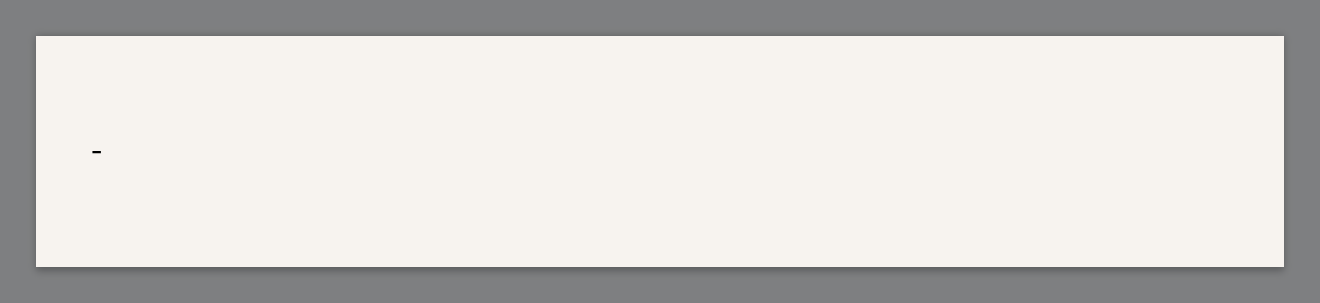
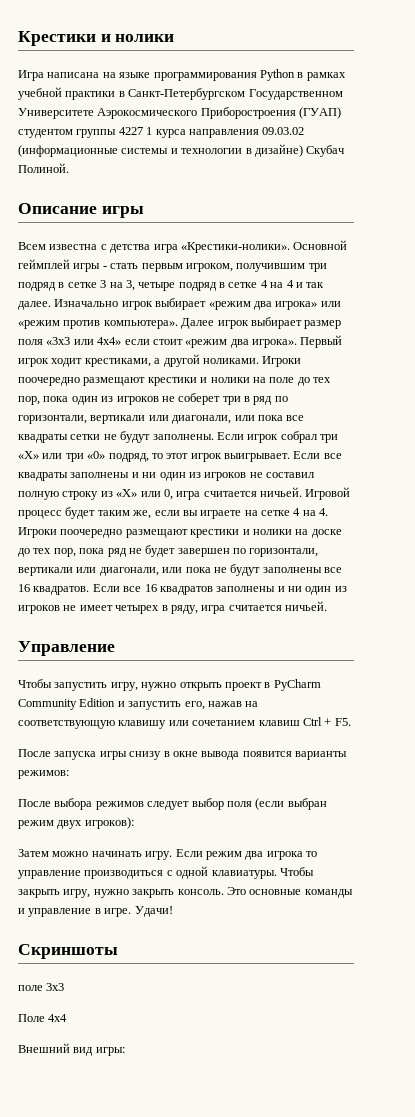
- -
+ Крестики и нолики
+ Игра написана на языке программирования Python в рамках учебной практики в Санкт-Петербургском Государственном Университете Аэрокосмического Приборостроения (ГУАП) студентом группы 4227 1 курса направления 09.03.02 (информационные системы и технологии в дизайне) Скубач Полиной.
+ Описание игры
+ Всем известна с детства игра «Крестики-нолики». Основной геймплей игры - стать первым игроком, получившим три подряд в сетке 3 на 3, четыре подряд в сетке 4 на 4 и так далее. Изначально игрок выбирает «режим два игрока» или «режим против компьютера». Далее игрок выбирает размер поля «3x3 или 4x4» если стоит «режим два игрока». Первый игрок ходит крестиками, а другой ноликами. Игроки поочередно размещают крестики и нолики на поле до тех пор, пока один из игроков не соберет три в ряд по горизонтали, вертикали или диагонали, или пока все квадраты сетки не будут заполнены. Если игрок собрал три «X» или три «0» подряд, то этот игрок выигрывает. Если все квадраты заполнены и ни один из игроков не составил полную строку из «X» или 0, игра считается ничьей. Игровой процесс будет таким же, если вы играете на сетке 4 на 4. Игроки поочередно размещают крестики и нолики на доске до тех пор, пока ряд не будет завершен по горизонтали, вертикали или диагонали, или пока не будут заполнены все 16 квадратов. Если все 16 квадратов заполнены и ни один из игроков не имеет четырех в ряду, игра считается ничьей.
+ Управление
+ Чтобы запустить игру, нужно открыть проект в PyCharm Community Edition и запустить его, нажав на соответствующую клавишу или сочетанием клавиш Ctrl + F5.
+ После запуска игры снизу в окне вывода появится варианты режимов:
+ После выбора режимов следует выбор поля (если выбран режим двух игроков):
+ Затем можно начинать игру. Если режим два игрока то управление производиться с одной клавиатуры. Чтобы закрыть игру, нужно закрыть консоль. Это основные команды и управление в игре. Удачи!
+ Скриншоты
+ поле 3x3
+ Поле 4x4
+ Внешний вид игры:

